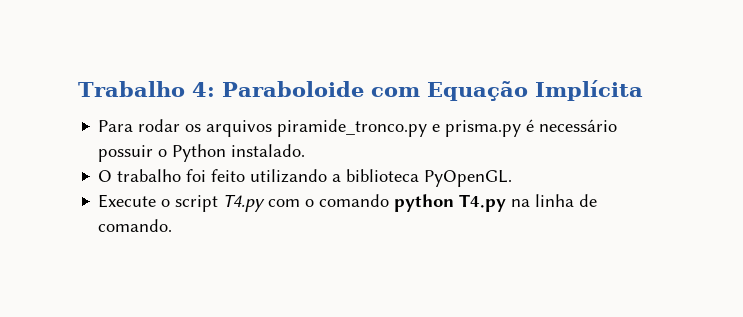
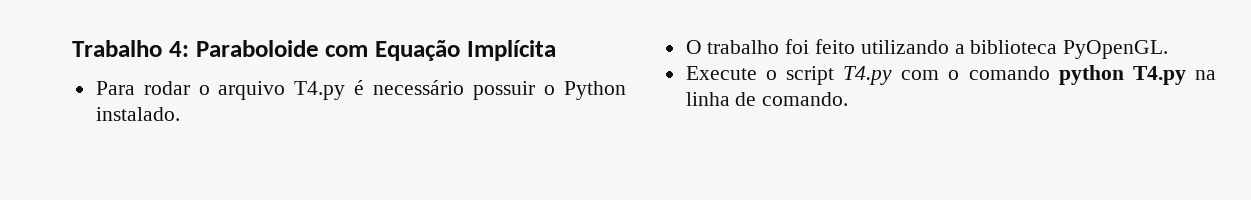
- Para rodar os arquivos piramide_tronco.py e prisma.py é necessário possuir o Python instalado.
+ Para rodar o arquivo T4.py é necessário possuir o Python instalado.

